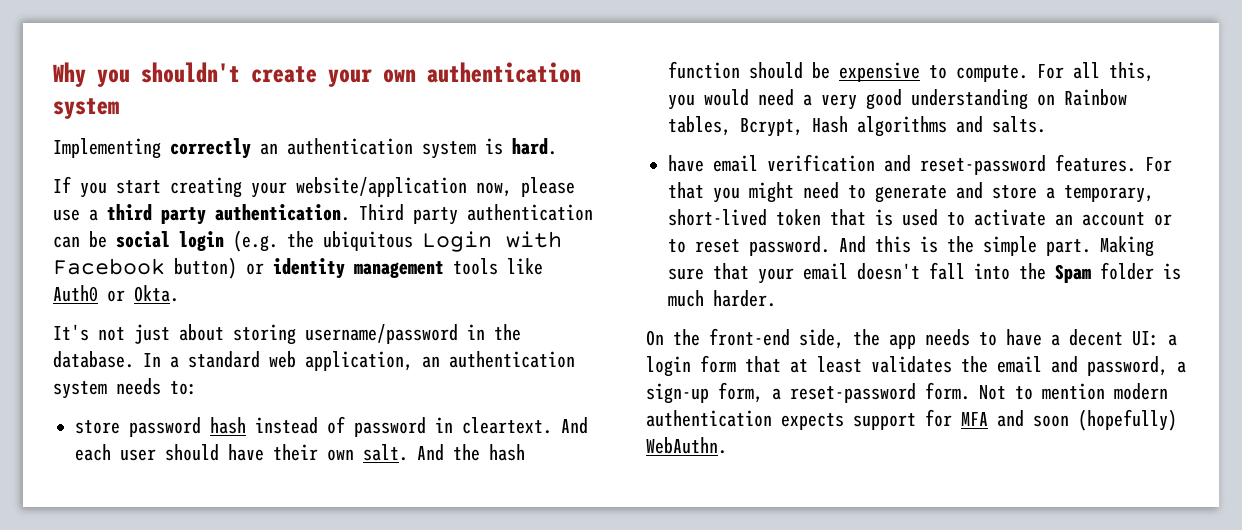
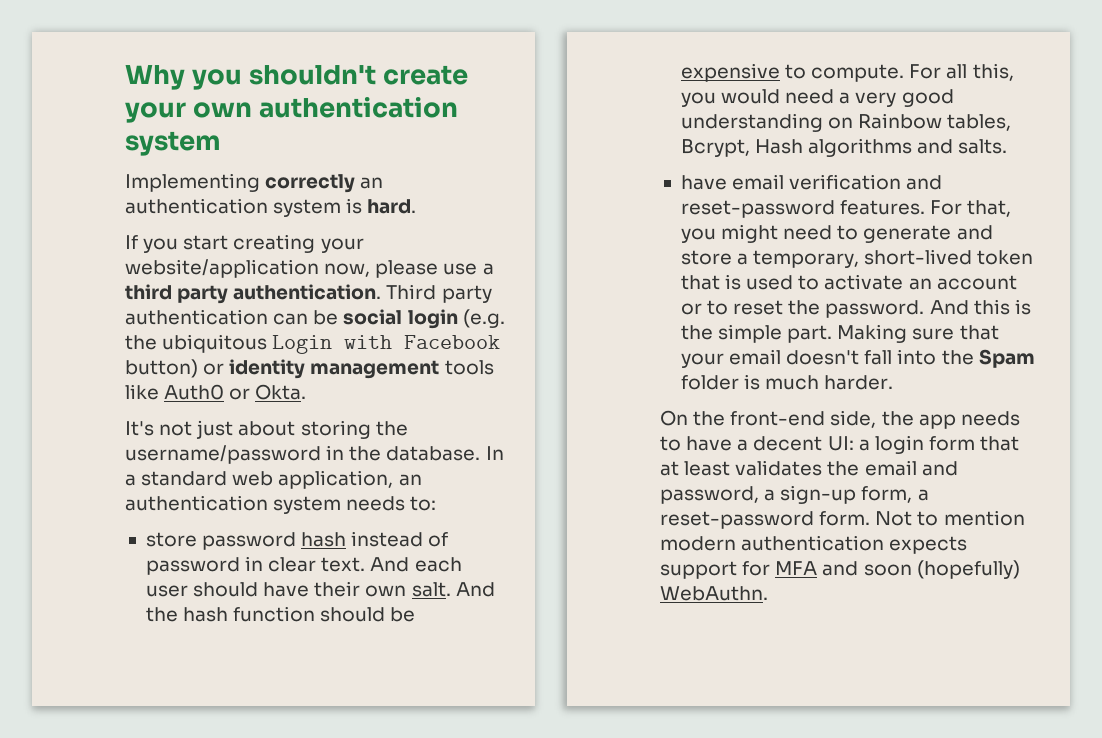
- It's not just about storing username/password in the database.
+ It's not just about storing the username/password in the database.
- store password hash instead of password in cleartext.
+ store password hash instead of password in clear text.
- For that you might need to generate and store a temporary, short-lived token that is used to activate an account or to reset password.
+ For that, you might need to generate and store a temporary, short-lived token that is used to activate an account or to reset the password.

